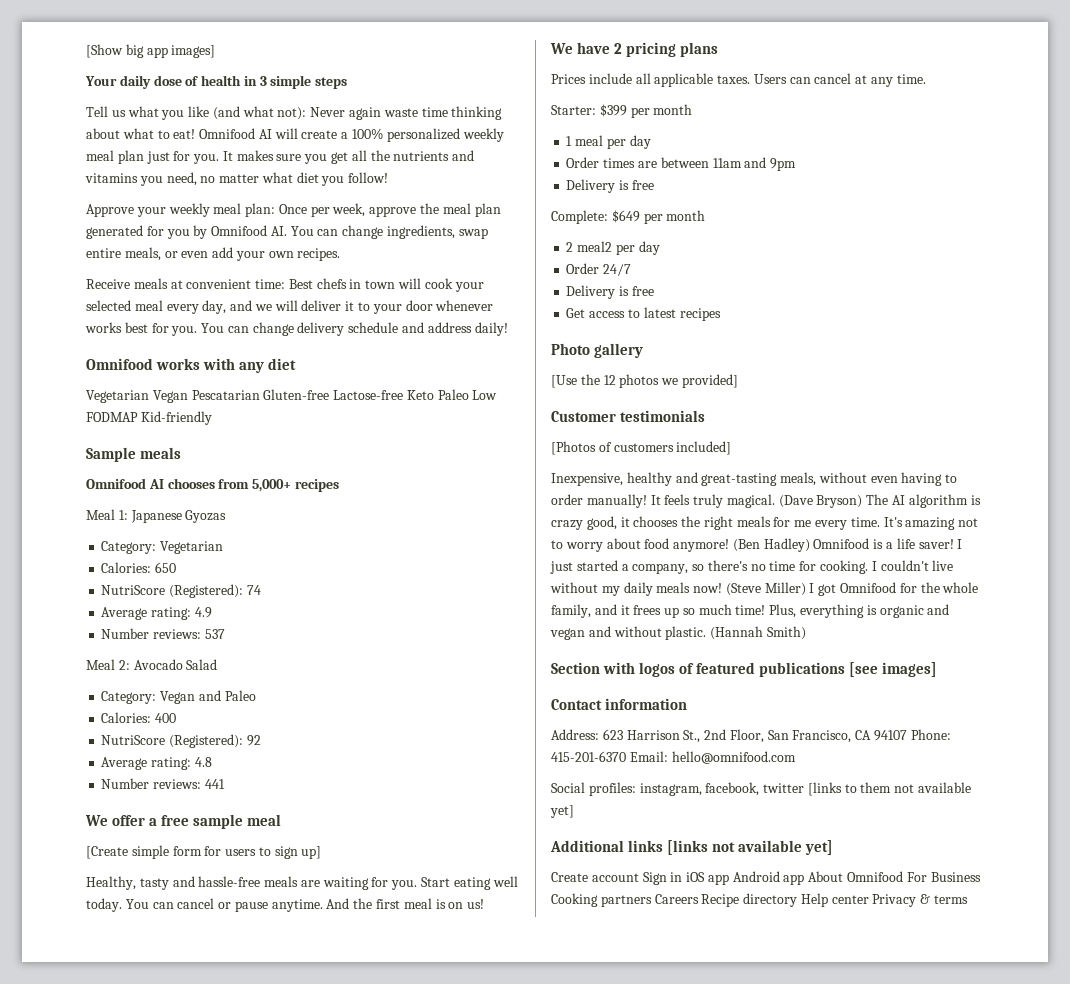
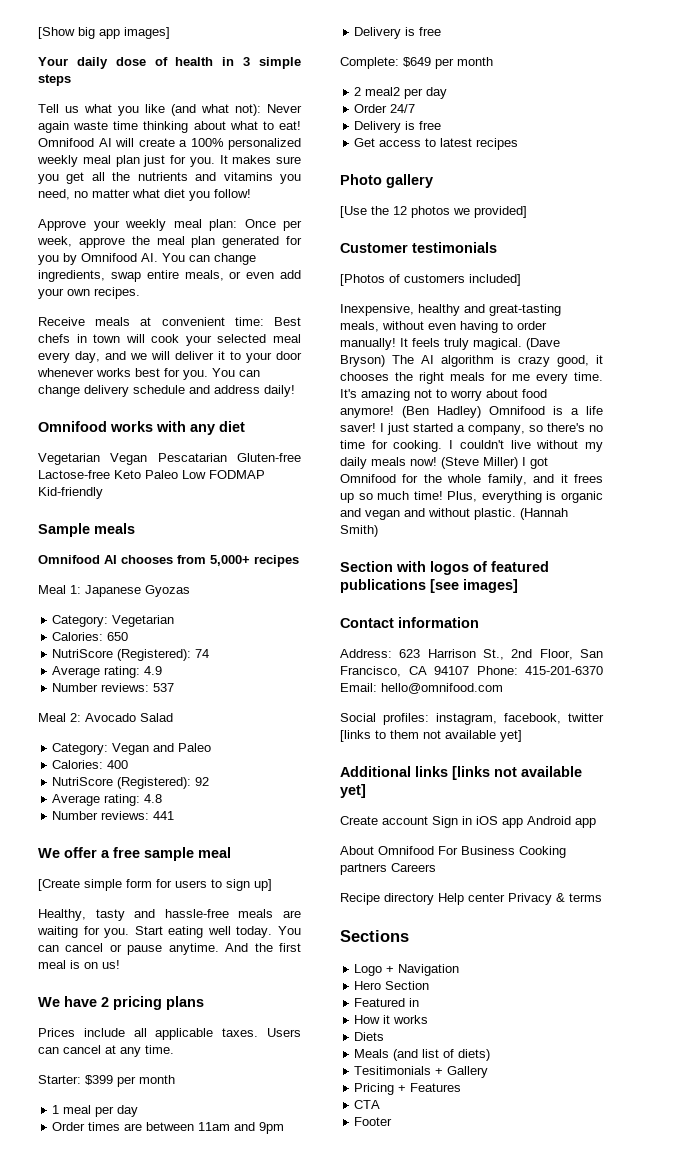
- Create account Sign in iOS app Android app About Omnifood For Business Cooking partners Careers Recipe directory Help center Privacy & terms
+ Create account Sign in iOS app Android app
+ About Omnifood For Business Cooking partners Careers
+ Recipe directory Help center Privacy & terms
+ Sections
+ Logo + Navigation
+ Hero Section
+ Featured in
+ How it works
+ Diets
+ Meals (and list of diets)
+ Tesitimonials + Gallery
+ Pricing + Features
+ CTA
+ Footer

